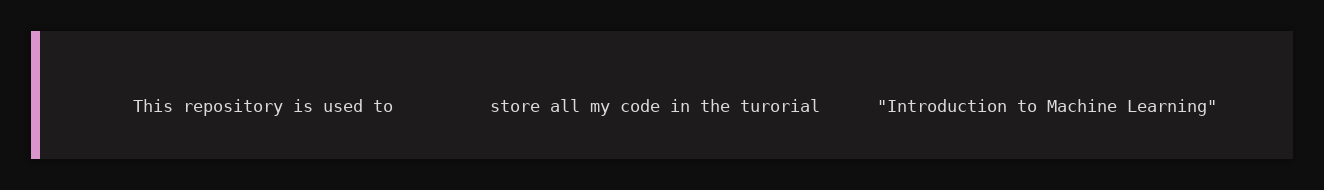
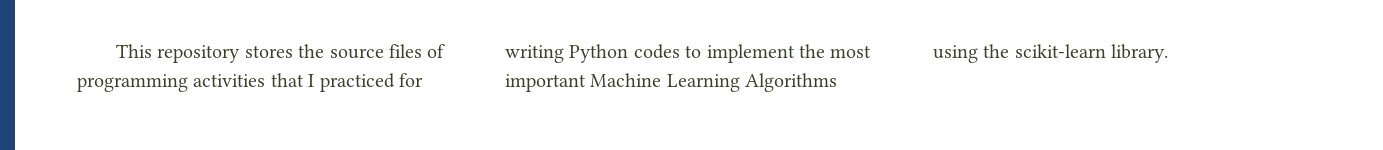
- This repository is used to store all my code in the turorial "Introduction to Machine Learning"
+ This repository stores the source files of programming activities that I practiced for writing Python codes to implement the most important Machine Learning Algorithms using the scikit-learn library.

